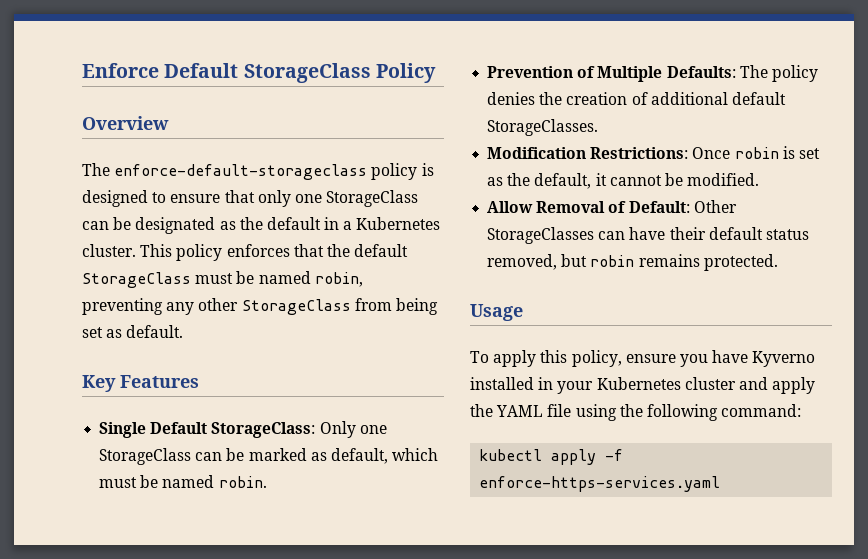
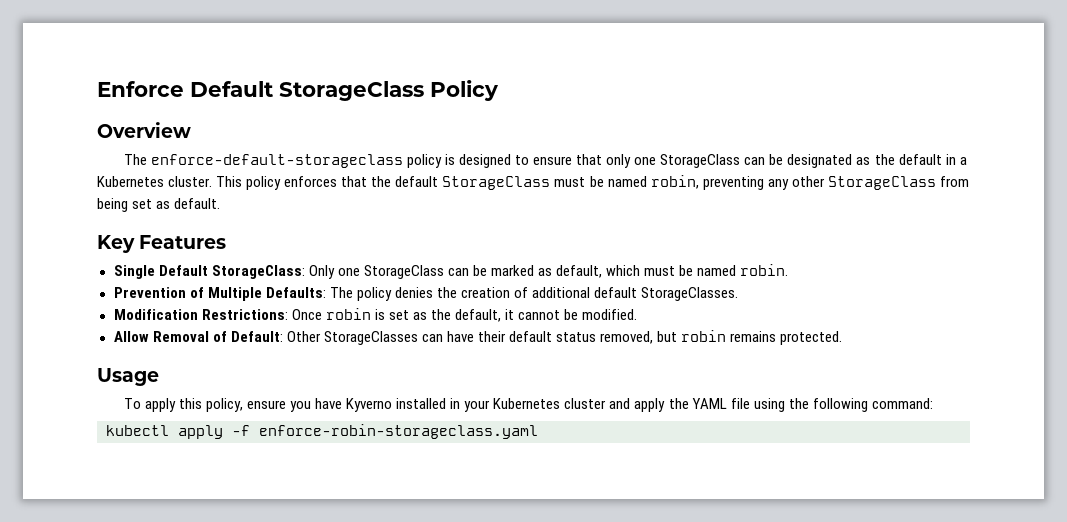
- kubectl apply -f enforce-https-services.yaml
+ kubectl apply -f enforce-robin-storageclass.yaml

